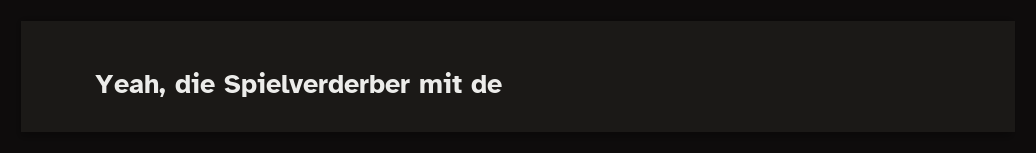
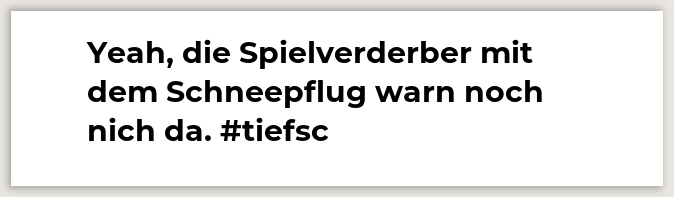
- Yeah, die Spielverderber mit de
+ Yeah, die Spielverderber mit dem Schneepflug warn noch nich da. #tiefsc

